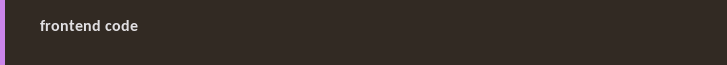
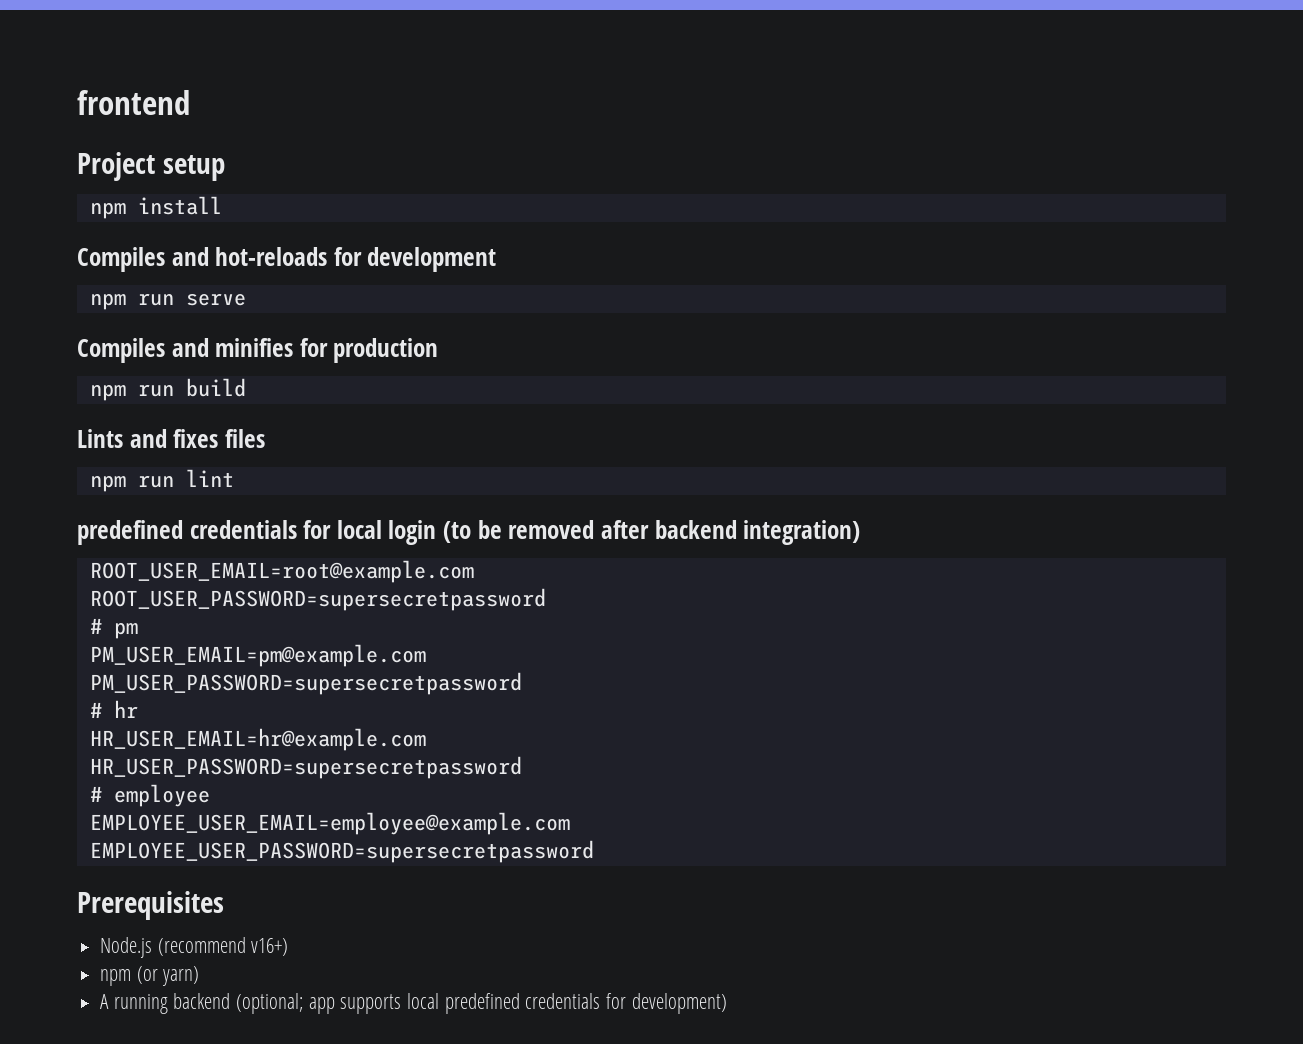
- frontend code
+ frontend
+ Project setup
+ npm install
+ Compiles and hot-reloads for development
+ npm run serve
+ Compiles and minifies for production
+ npm run build
+ Lints and fixes files
+ npm run lint
+ predefined credentials for local login (to be removed after backend integration)
+ ROOT_USER_EMAIL=root@example.com
+ ROOT_USER_PASSWORD=supersecretpassword
+ # pm
+ PM_USER_EMAIL=pm@example.com
+ PM_USER_PASSWORD=supersecretpassword
+ # hr
+ HR_USER_EMAIL=hr@example.com
+ HR_USER_PASSWORD=supersecretpassword
+ # employee
+ EMPLOYEE_USER_EMAIL=employee@example.com
+ EMPLOYEE_USER_PASSWORD=supersecretpassword
+ Prerequisites
+ Node.js (recommend v16+)
+ npm (or yarn)
+ A running backend (optional; app supports local predefined credentials for development)

